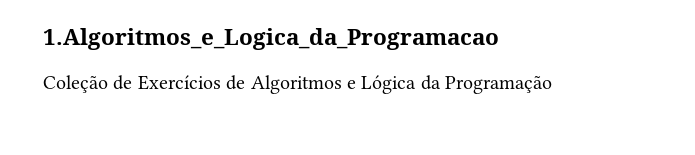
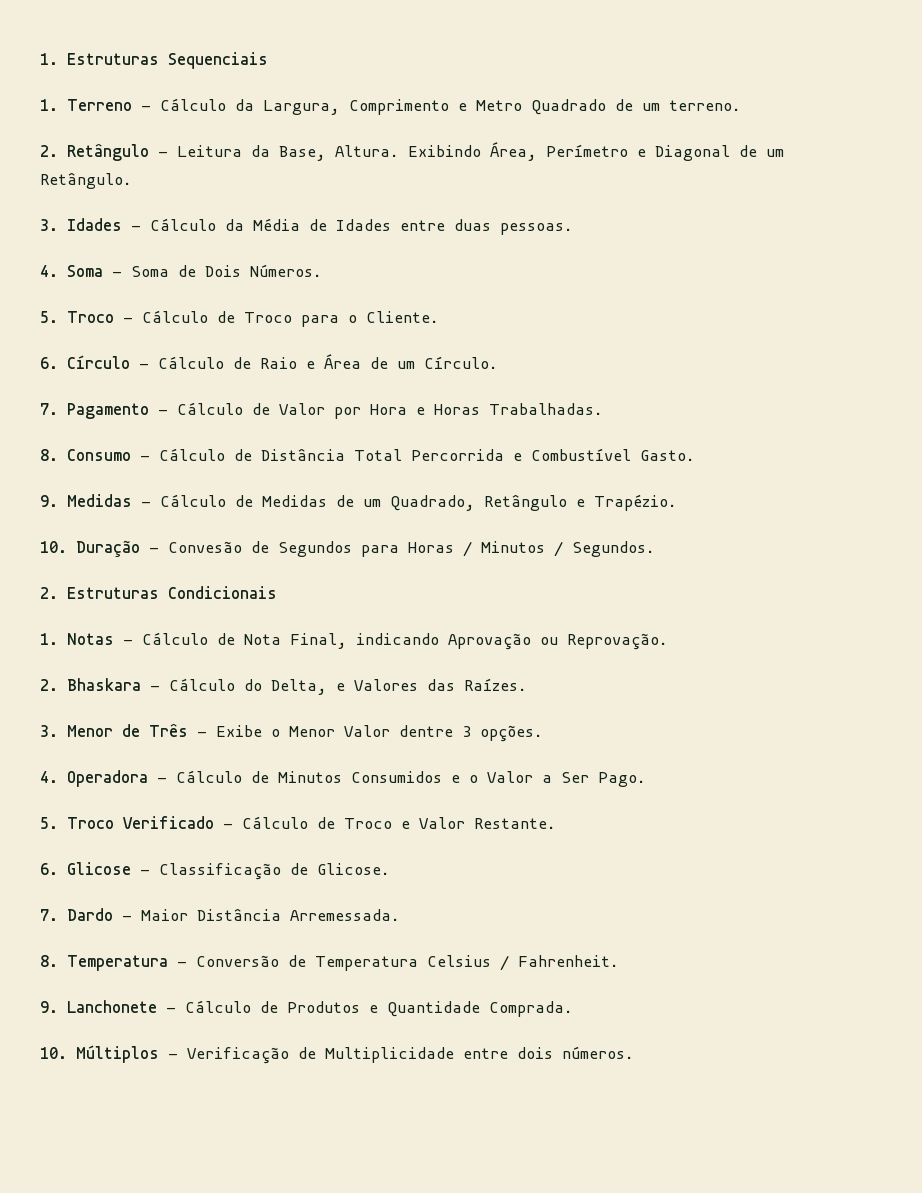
- 1.Algoritmos_e_Logica_da_Programacao
- Coleção de Exercícios de Algoritmos e Lógica da Programação
+ 1. Estruturas Sequenciais
+ 1. Terreno - Cálculo da Largura, Comprimento e Metro Quadrado de um terreno.
+ 2. Retângulo - Leitura da Base, Altura. Exibindo Área, Perímetro e Diagonal de um Retângulo.
+ 3. Idades - Cálculo da Média de Idades entre duas pessoas.
+ 4. Soma - Soma de Dois Números.
+ 5. Troco - Cálculo de Troco para o Cliente.
+ 6. Círculo - Cálculo de Raio e Área de um Círculo.
+ 7. Pagamento - Cálculo de Valor por Hora e Horas Trabalhadas.
+ 8. Consumo - Cálculo de Distância Total Percorrida e Combustível Gasto.
+ 9. Medidas - Cálculo de Medidas de um Quadrado, Retângulo e Trapézio.
+ 10. Duração - Convesão de Segundos para Horas / Minutos / Segundos.
+ 2. Estruturas Condicionais
+ 1. Notas - Cálculo de Nota Final, indicando Aprovação ou Reprovação.
+ 2. Bhaskara - Cálculo do Delta, e Valores das Raízes.
+ 3. Menor de Três - Exibe o Menor Valor dentre 3 opções.
+ 4. Operadora - Cálculo de Minutos Consumidos e o Valor a Ser Pago.
+ 5. Troco Verificado - Cálculo de Troco e Valor Restante.
+ 6. Glicose - Classificação de Glicose.
+ 7. Dardo - Maior Distância Arremessada.
+ 8. Temperatura - Conversão de Temperatura Celsius / Fahrenheit.
+ 9. Lanchonete - Cálculo de Produtos e Quantidade Comprada.
+ 10. Múltiplos - Verificação de Multiplicidade entre dois números.

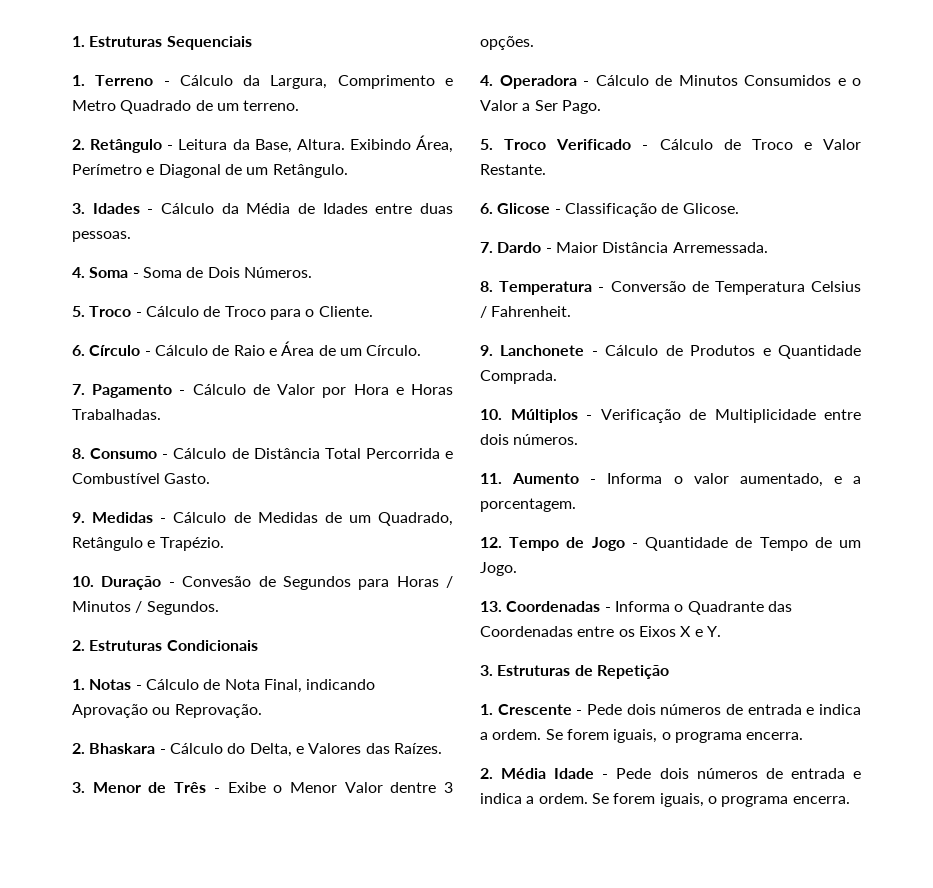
+ 11. Aumento - Informa o valor aumentado, e a porcentagem.
+ 12. Tempo de Jogo - Quantidade de Tempo de um Jogo.
+ 13. Coordenadas - Informa o Quadrante das Coordenadas entre os Eixos X e Y.
+ 3. Estruturas de Repetição
+ 1. Crescente - Pede dois números de entrada e indica a ordem. Se forem iguais, o programa encerra.
+ 2. Média Idade - Pede dois números de entrada e indica a ordem. Se forem iguais, o programa encerra.

